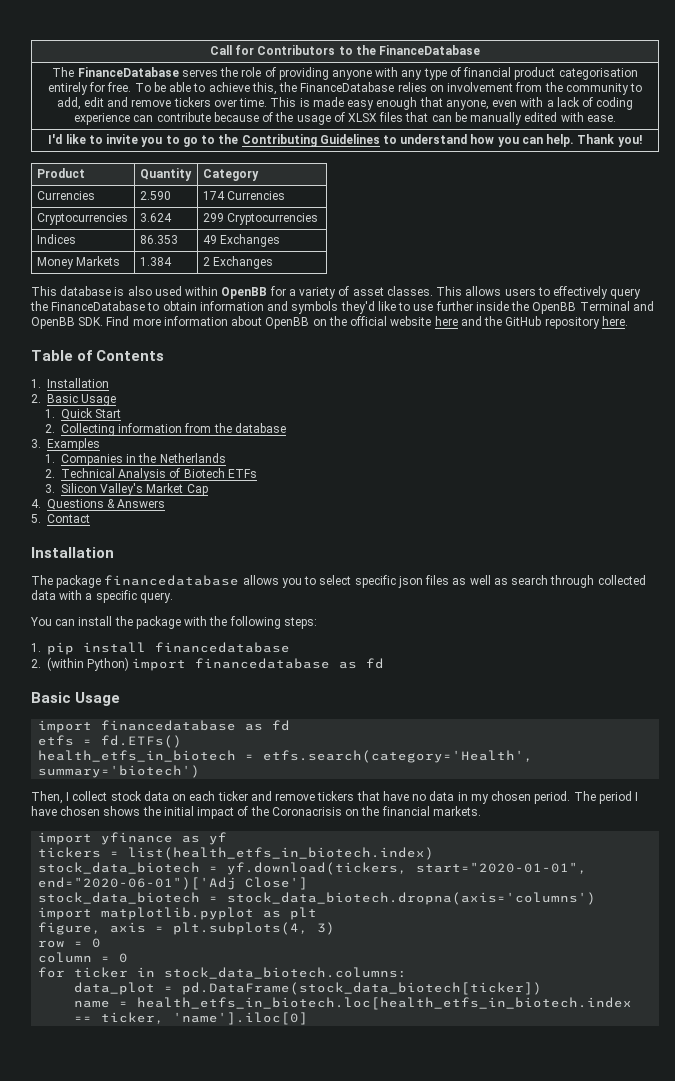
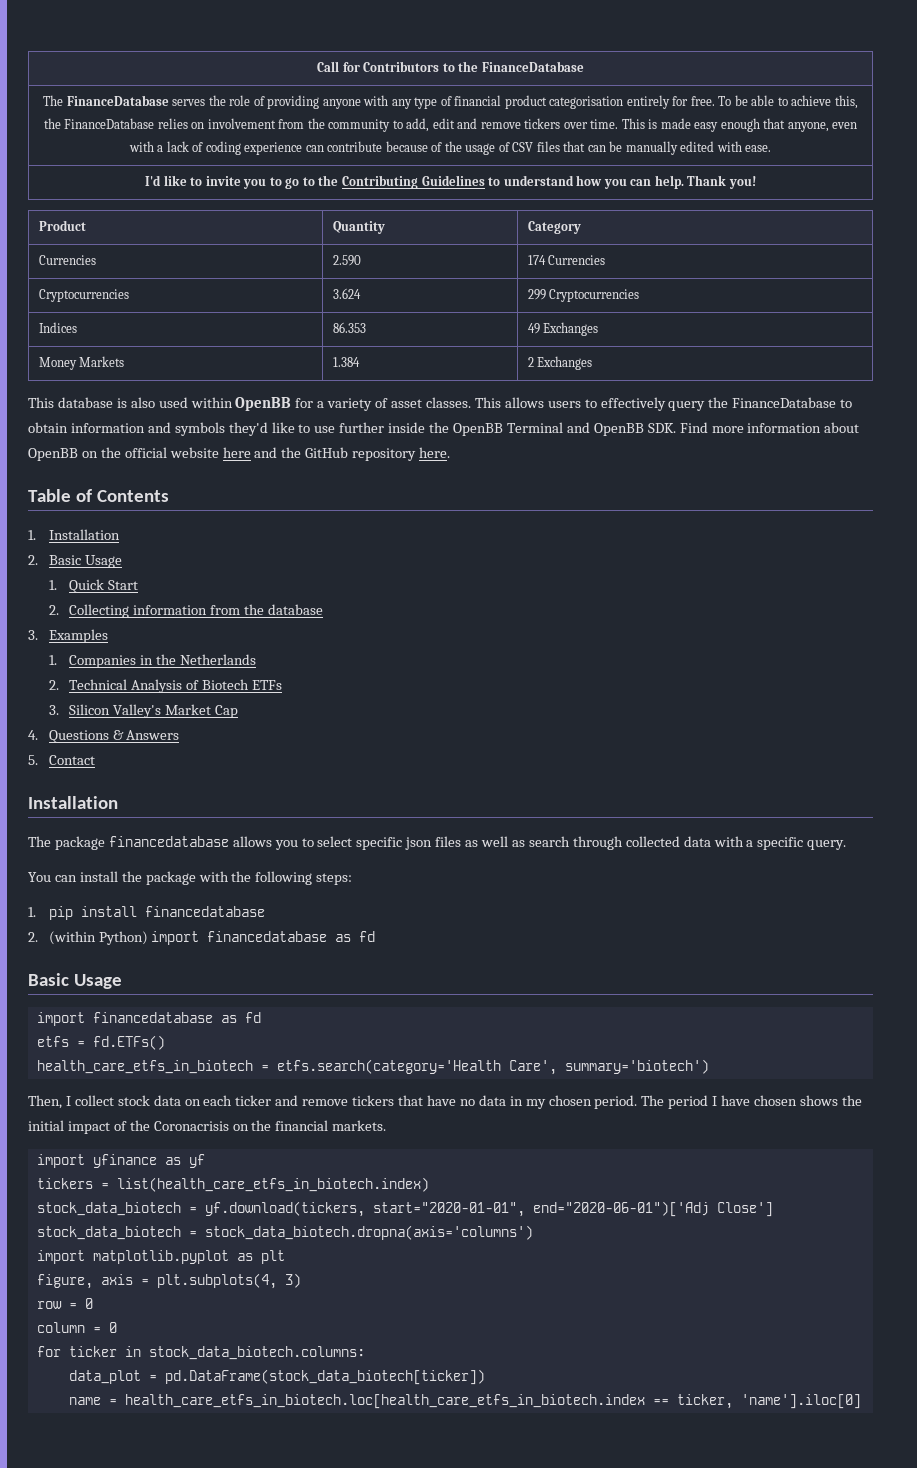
- This is made easy enough that anyone, even with a lack of coding experience can contribute because of the usage of XLSX files that can be manually edited with ease.
+ This is made easy enough that anyone, even with a lack of coding experience can contribute because of the usage of CSV files that can be manually edited with ease.
- health_etfs_in_biotech = etfs.search(category='Health', summary='biotech')
+ health_care_etfs_in_biotech = etfs.search(category='Health Care', summary='biotech')
- tickers = list(health_etfs_in_biotech.index)
+ tickers = list(health_care_etfs_in_biotech.index)
- name = health_etfs_in_biotech.loc[health_etfs_in_biotech.index == ticker, 'name'].iloc[0]
+ name = health_care_etfs_in_biotech.loc[health_care_etfs_in_biotech.index == ticker, 'name'].iloc[0]

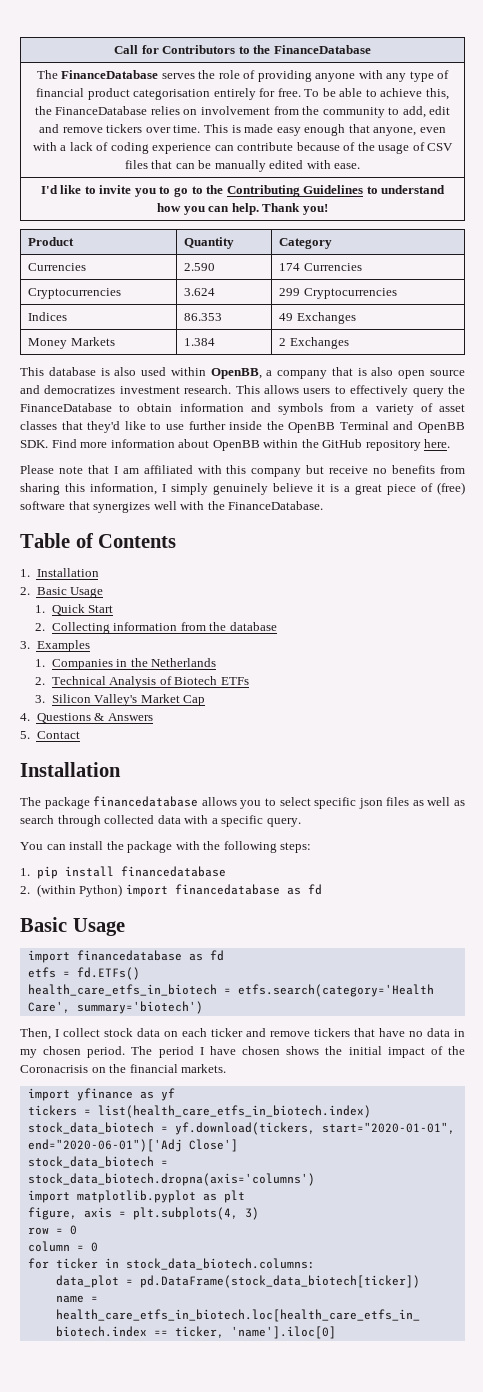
- This database is also used within OpenBB for a variety of asset classes.
+ This database is also used within OpenBB, a company that is also open source and democratizes investment research.
- This allows users to effectively query the FinanceDatabase to obtain information and symbols they'd like to use further inside the OpenBB Terminal and OpenBB SDK. Find more information about OpenBB on the official website here and the GitHub repository here.
+ This allows users to effectively query the FinanceDatabase to obtain information and symbols from a variety of asset classes that they'd like to use further inside the OpenBB Terminal and OpenBB SDK. Find more information about OpenBB within the GitHub repository here.
+ Please note that I am affiliated with this company but receive no benefits from sharing this information, I simply genuinely believe it is a great piece of (free) software that synergizes well with the FinanceDatabase.

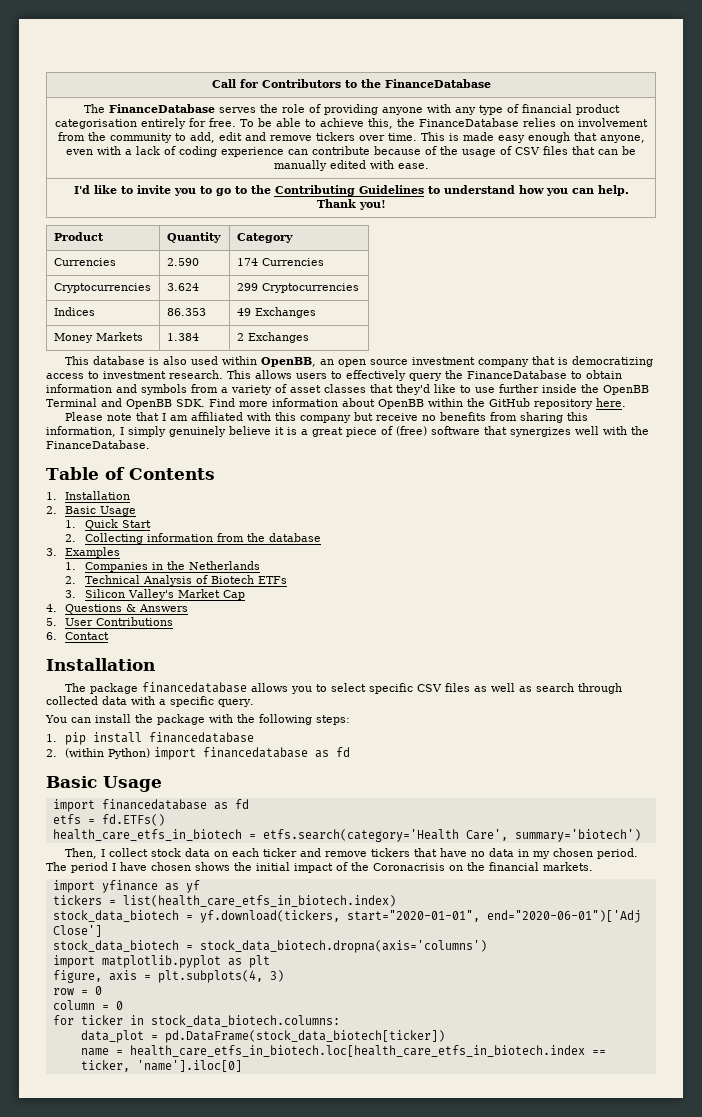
- This database is also used within OpenBB, a company that is also open source and democratizes investment research.
+ This database is also used within OpenBB, an open source investment company that is democratizing access to investment research.
- 5. Contact
+ 5. User Contributions
+ 6. Contact
- The package financedatabase allows you to select specific json files as well as search through collected data with a specific query.
+ The package financedatabase allows you to select specific CSV files as well as search through collected data with a specific query.

